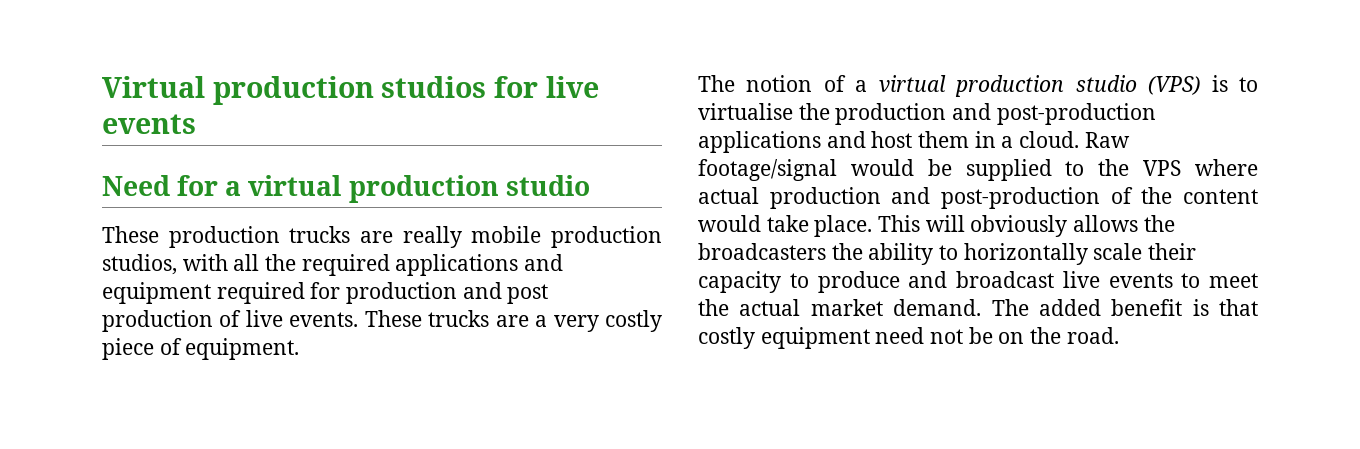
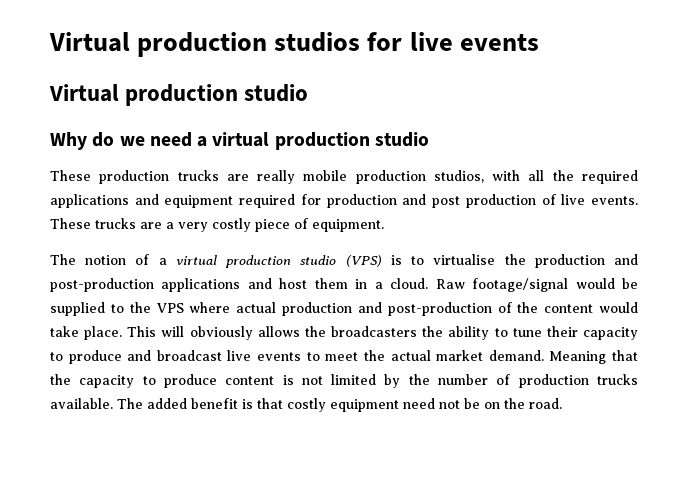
- Need for a virtual production studio
+ Virtual production studio
+ Why do we need a virtual production studio
- This will obviously allows the broadcasters the ability to horizontally scale their capacity to produce and broadcast live events to meet the actual market demand.
+ This will obviously allows the broadcasters the ability to tune their capacity to produce and broadcast live events to meet the actual market demand.
+ Meaning that the capacity to produce content is not limited by the number of production trucks available.

